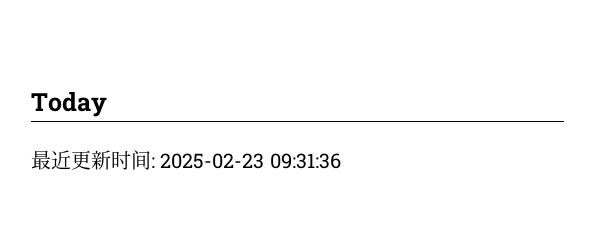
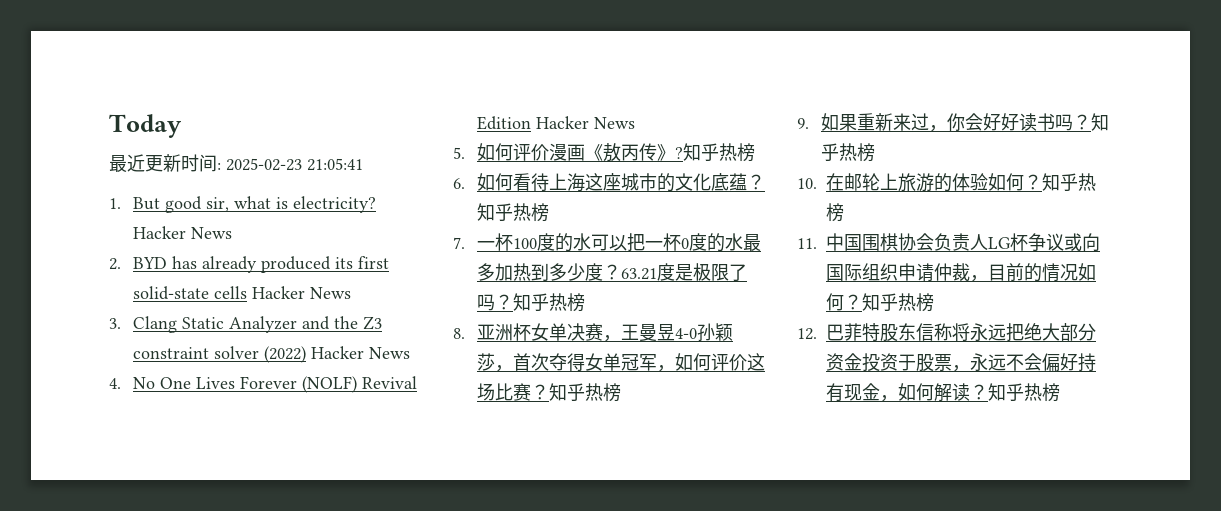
- 最近更新时间: 2025-02-23 09:31:36
+ 最近更新时间: 2025-02-23 21:05:41
+ 1. But good sir, what is electricity? Hacker News
+ 2. BYD has already produced its first solid-state cells Hacker News
+ 3. Clang Static Analyzer and the Z3 constraint solver (2022) Hacker News
+ 4. No One Lives Forever (NOLF) Revival Edition Hacker News
+ 5.如何评价漫画《敖丙传》?知乎热榜
+ 6.如何看待上海这座城市的文化底蕴？知乎热榜
+ 7.一杯100度的水可以把一杯0度的水最多加热到多少度？63.21度是极限了吗？知乎热榜
+ 8.亚洲杯女单决赛，王曼昱4-0孙颖莎，首次夺得女单冠军，如何评价这场比赛？知乎热榜
+ 9.如果重新来过，你会好好读书吗？知乎热榜
+ 10.在邮轮上旅游的体验如何？知乎热榜
+ 11.中国围棋协会负责人LG杯争议或向国际组织申请仲裁，目前的情况如何？知乎热榜
+ 12.巴菲特股东信称将永远把绝大部分资金投资于股票，永远不会偏好持有现金，如何解读？知乎热榜

